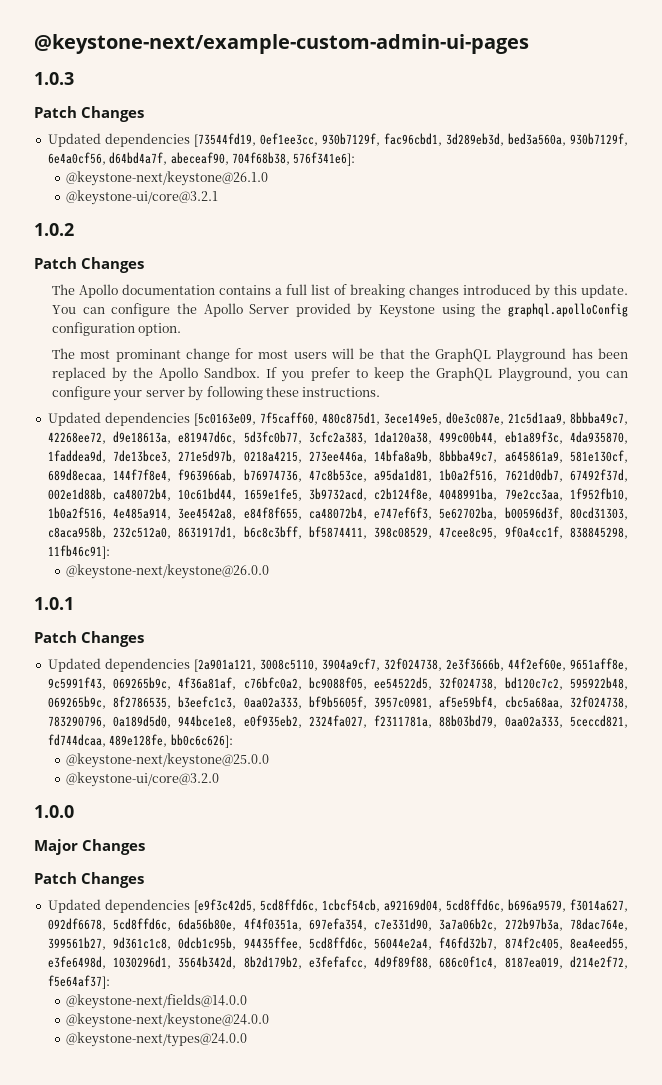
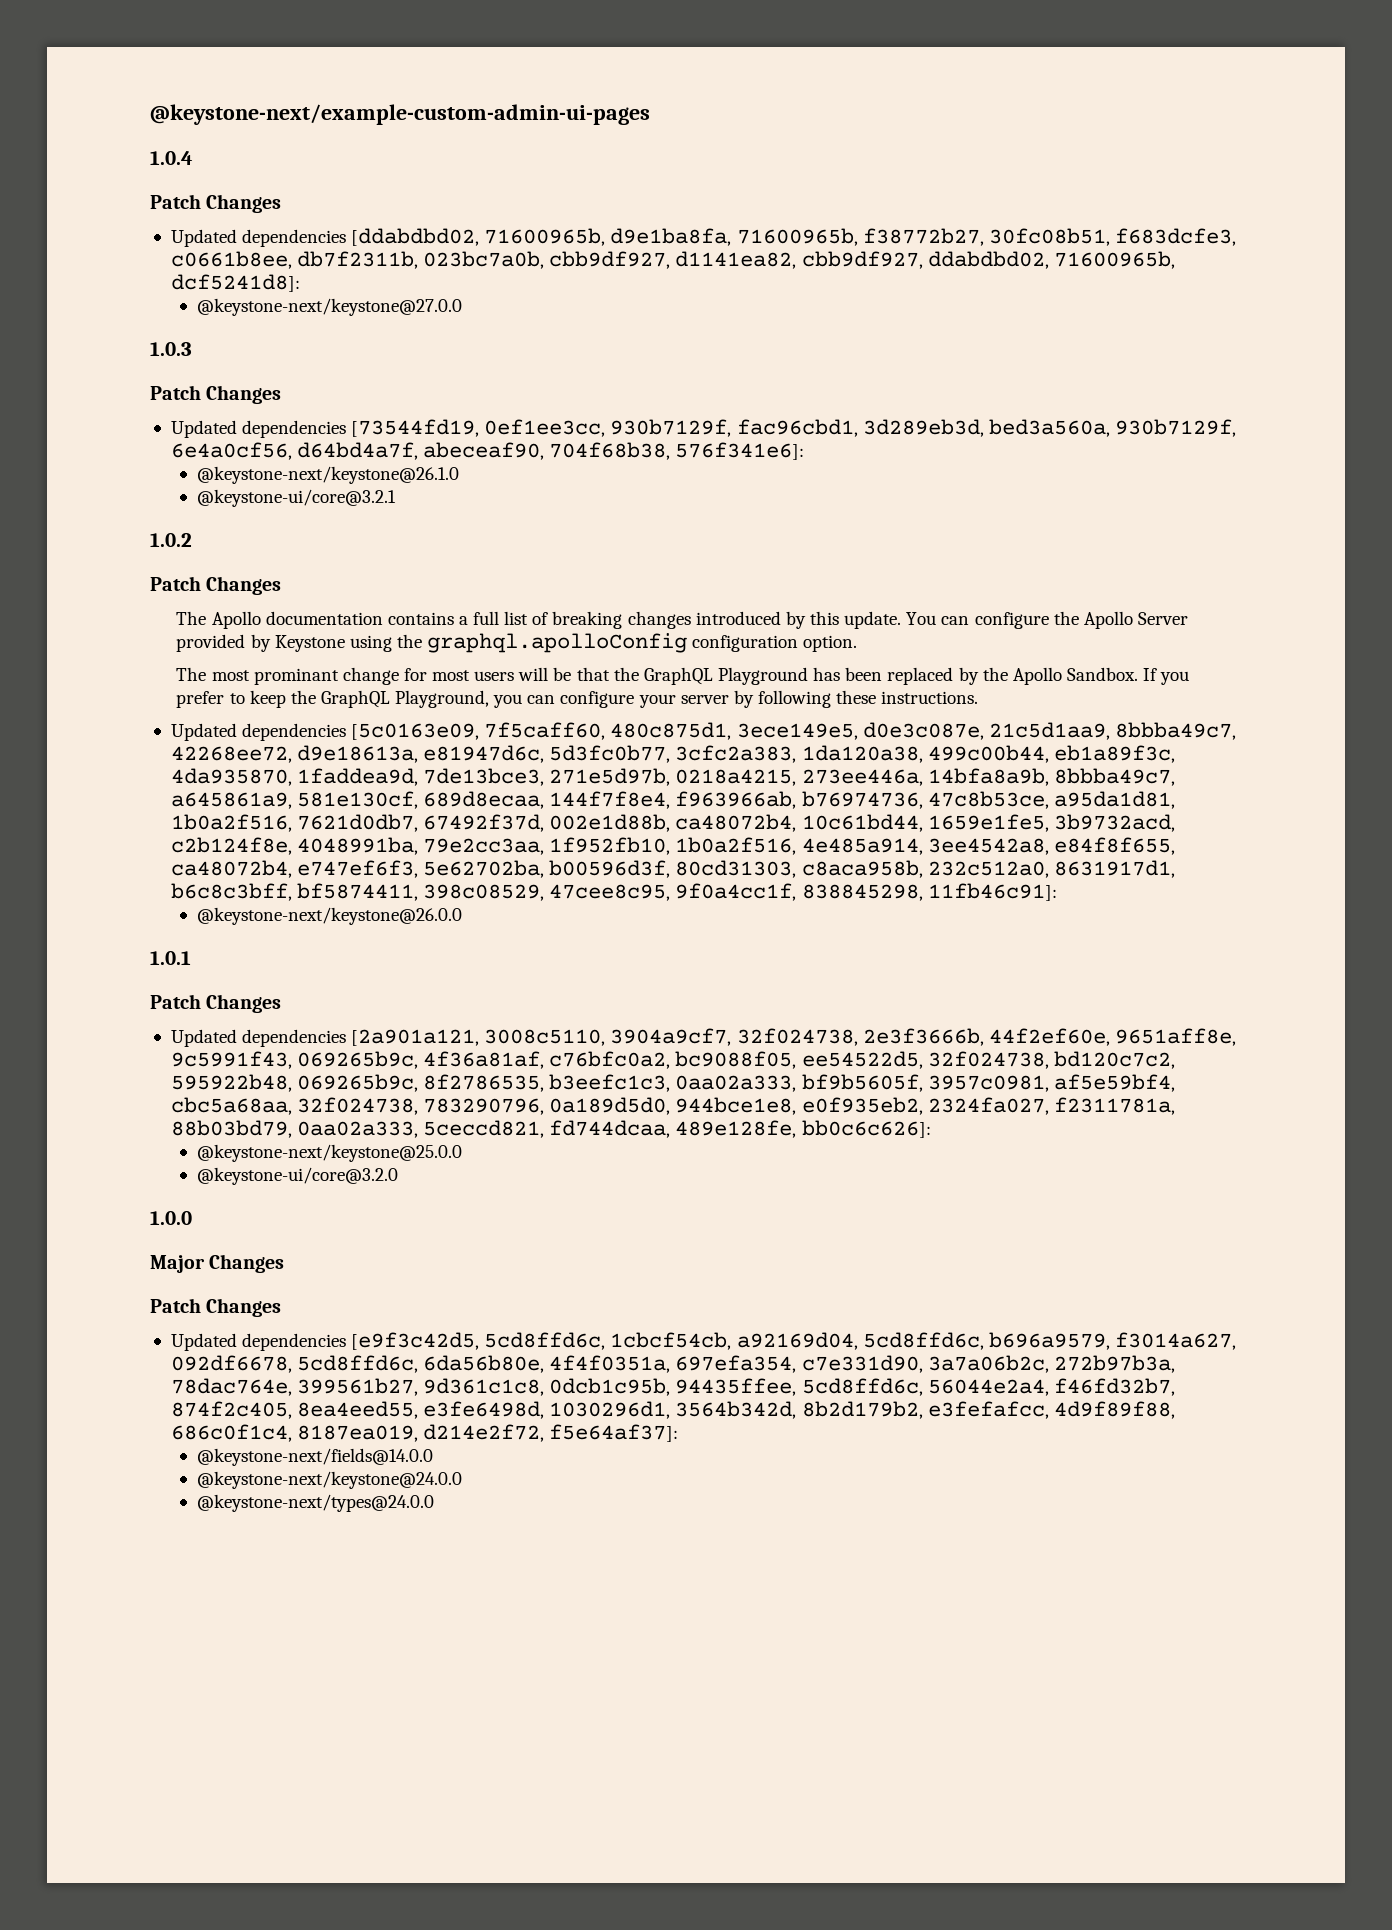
+ 1.0.4
+ Patch Changes
+ Updated dependencies [ddabdbd02, 71600965b, d9e1ba8fa, 71600965b, f38772b27, 30fc08b51, f683dcfe3, c0661b8ee, db7f2311b, 023bc7a0b, cbb9df927, d1141ea82, cbb9df927, ddabdbd02, 71600965b, dcf5241d8]:
+ @keystone-next/keystone@27.0.0

